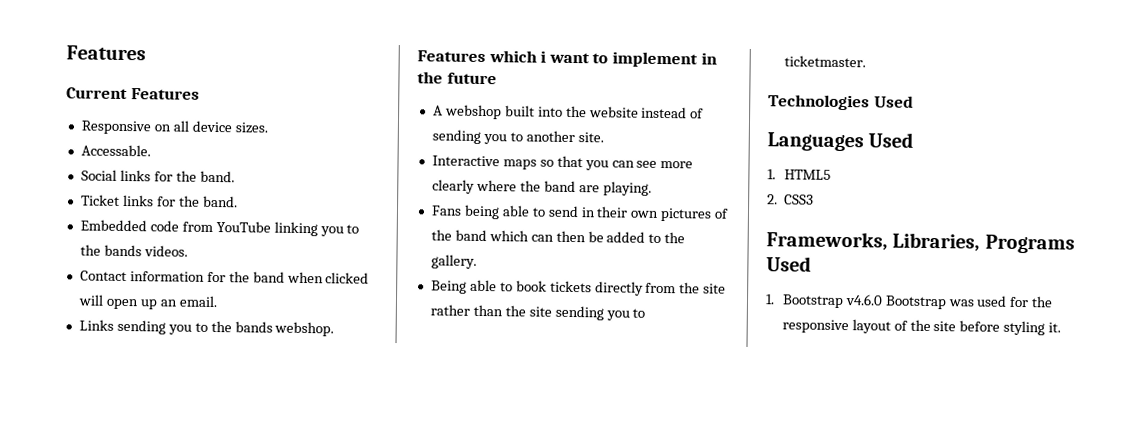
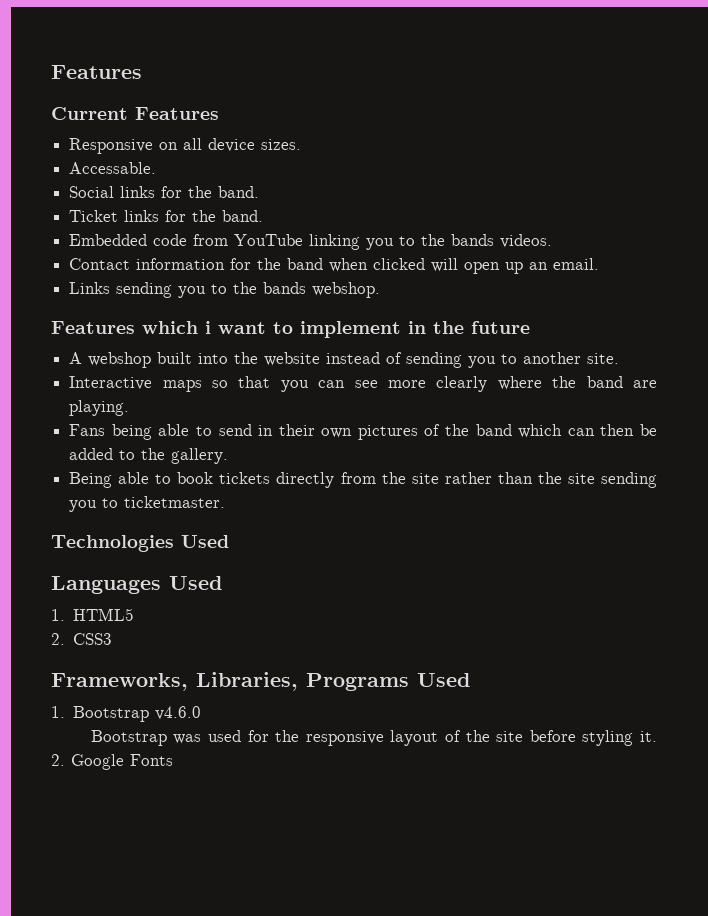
- 1. Bootstrap v4.6.0 Bootstrap was used for the responsive layout of the site before styling it.
+ 1. Bootstrap v4.6.0
+ Bootstrap was used for the responsive layout of the site before styling it.
+ 2. Google Fonts

